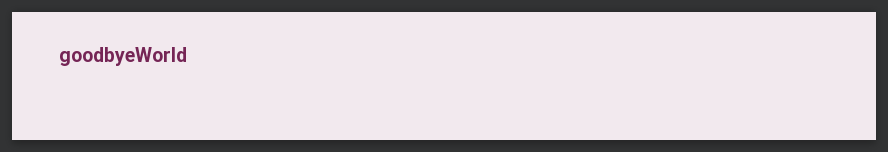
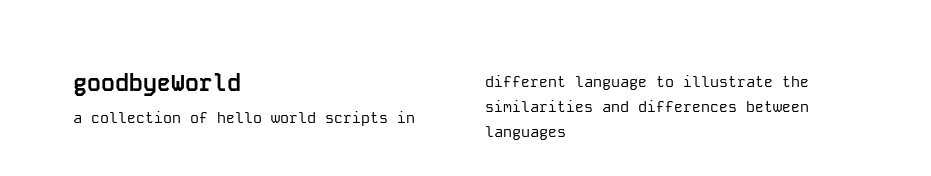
+ a collection of hello world scripts in different language to illustrate the similarities and differences between languages

